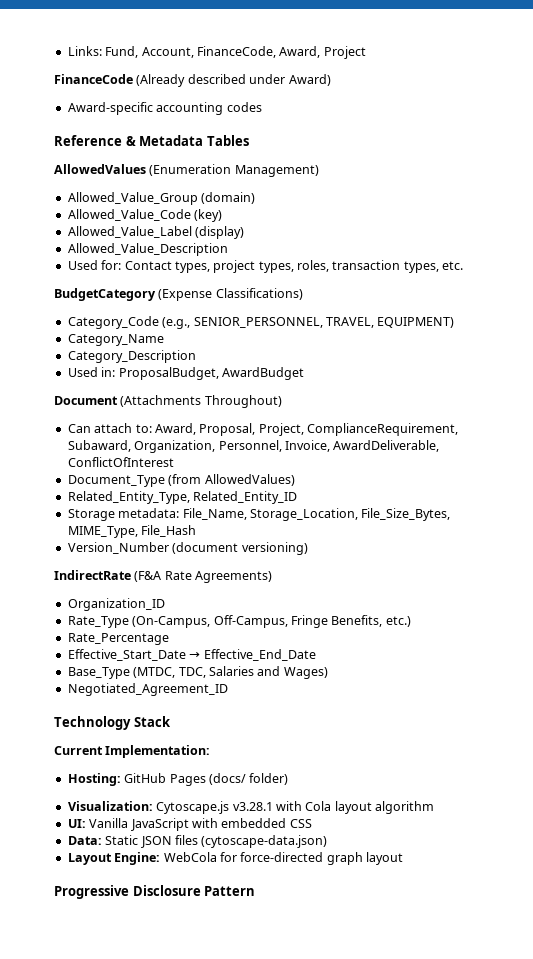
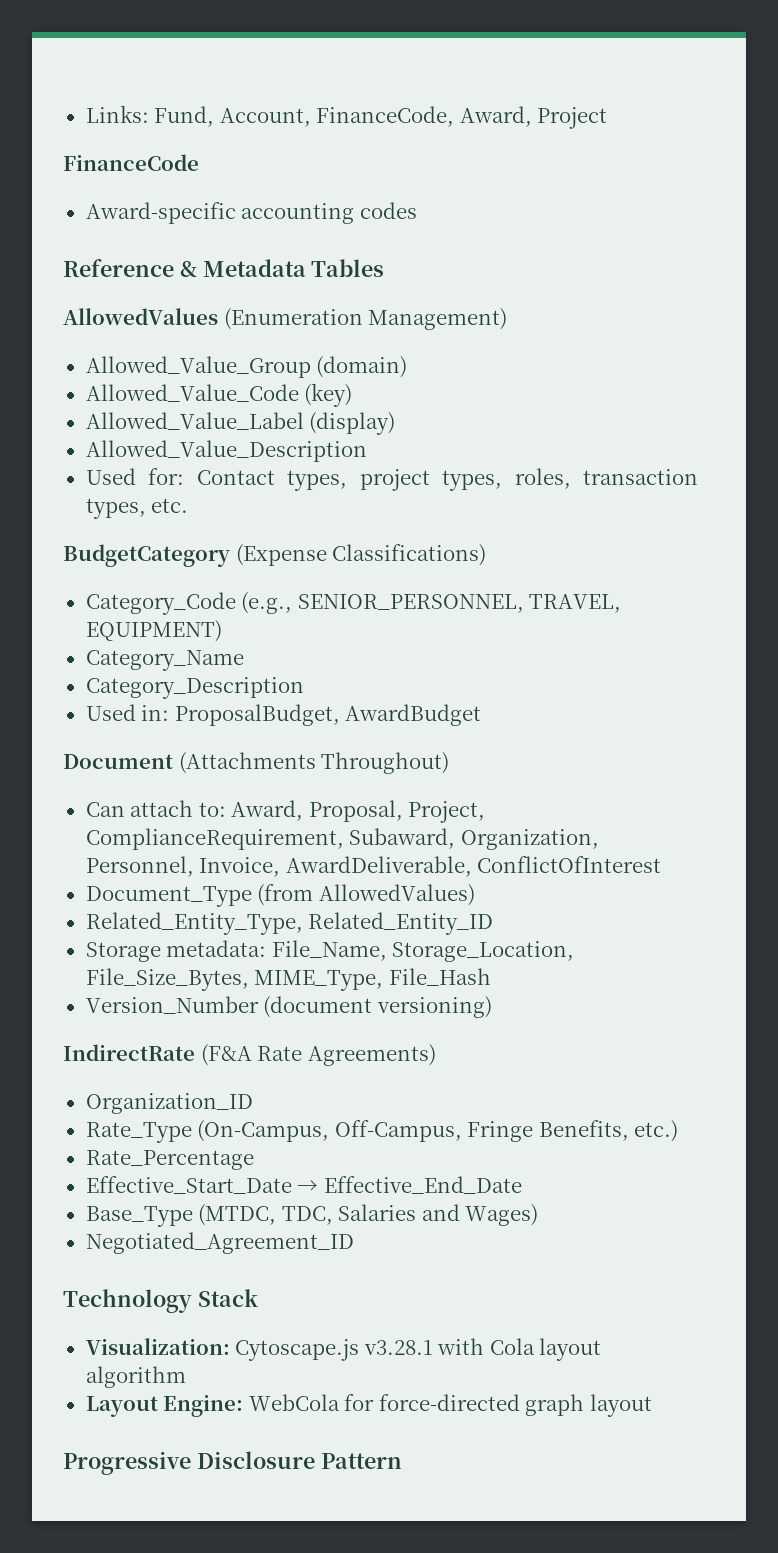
- FinanceCode (Already described under Award)
+ FinanceCode
- Current Implementation:
- Hosting: GitHub Pages (docs/ folder)
- UI: Vanilla JavaScript with embedded CSS
- Data: Static JSON files (cytoscape-data.json)

